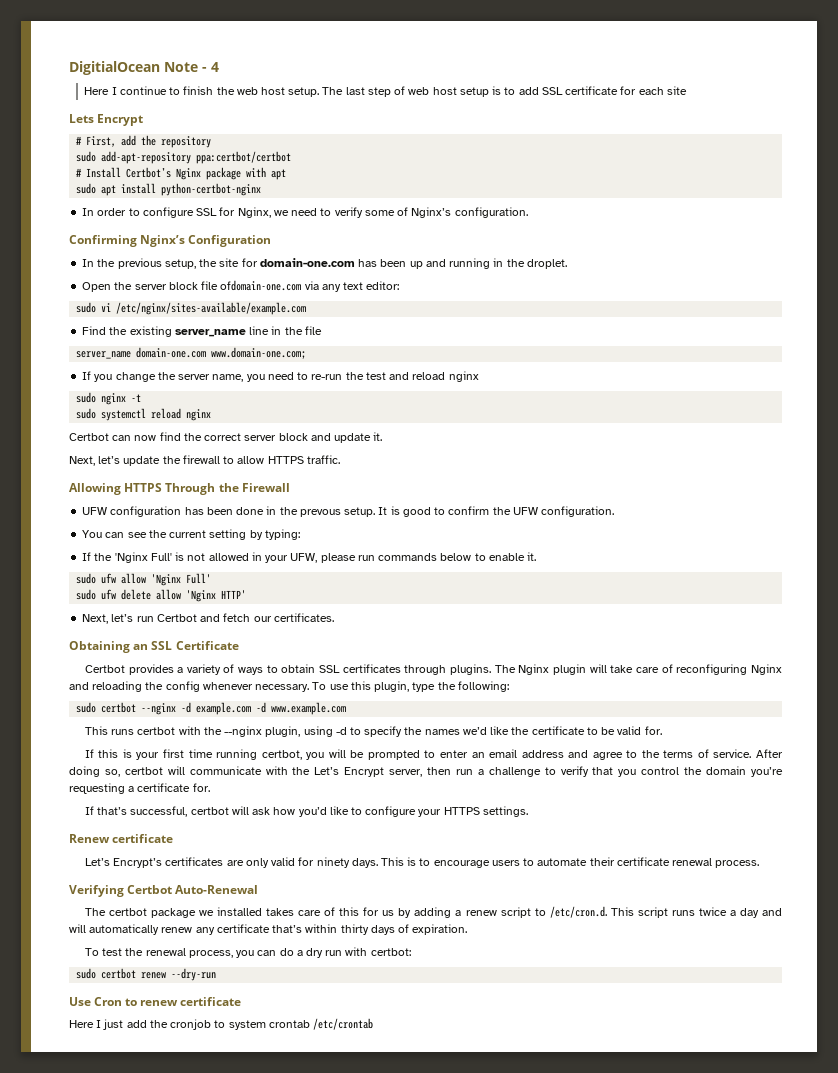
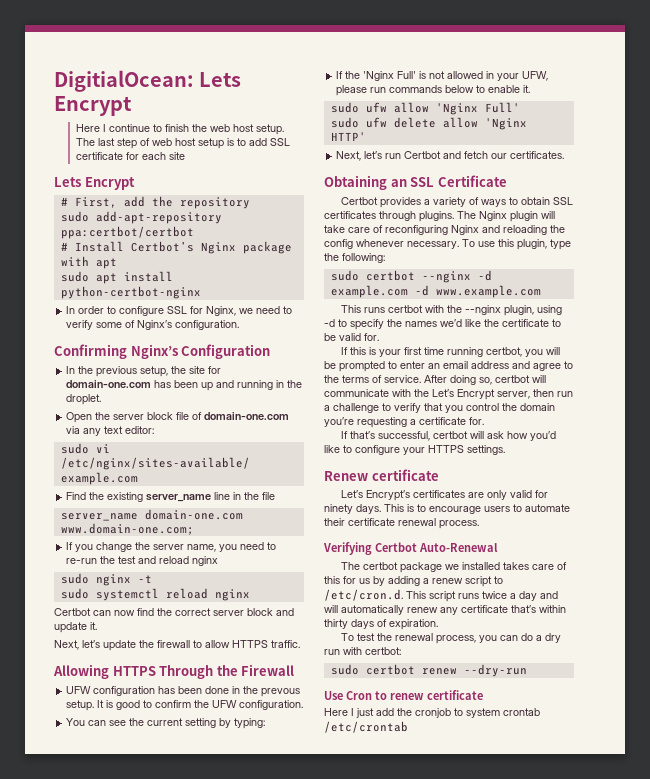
- DigitialOcean Note - 4
+ DigitialOcean: Lets Encrypt
- Open the server block file ofdomain-one.com via any text editor:
+ Open the server block file of domain-one.com via any text editor:

